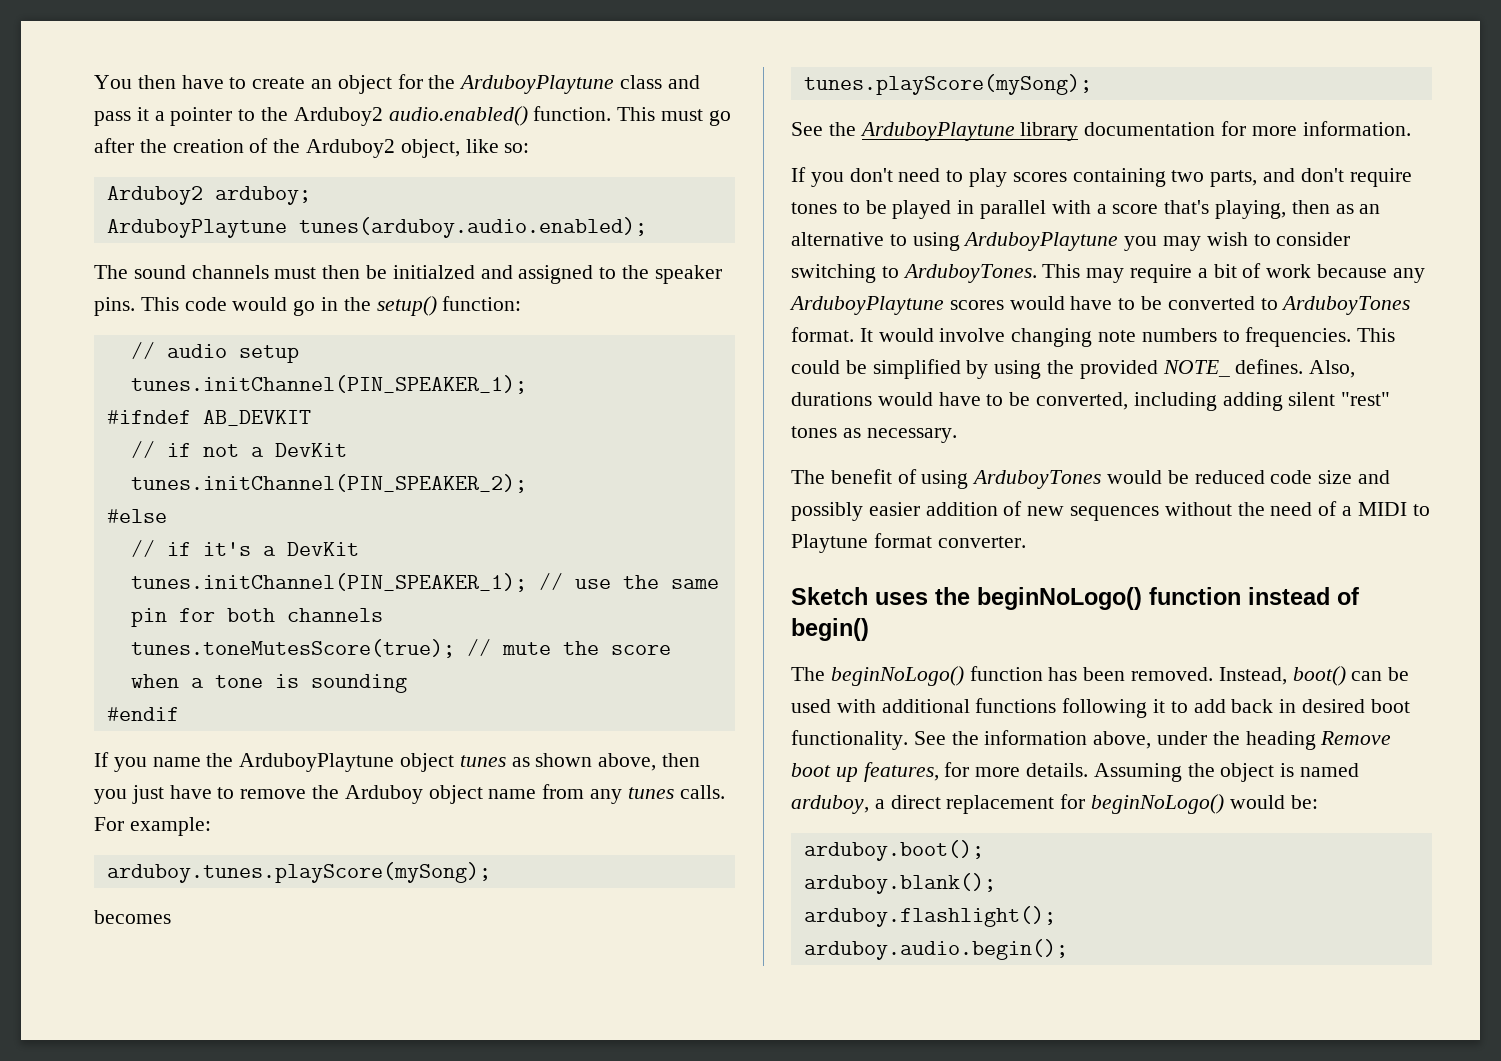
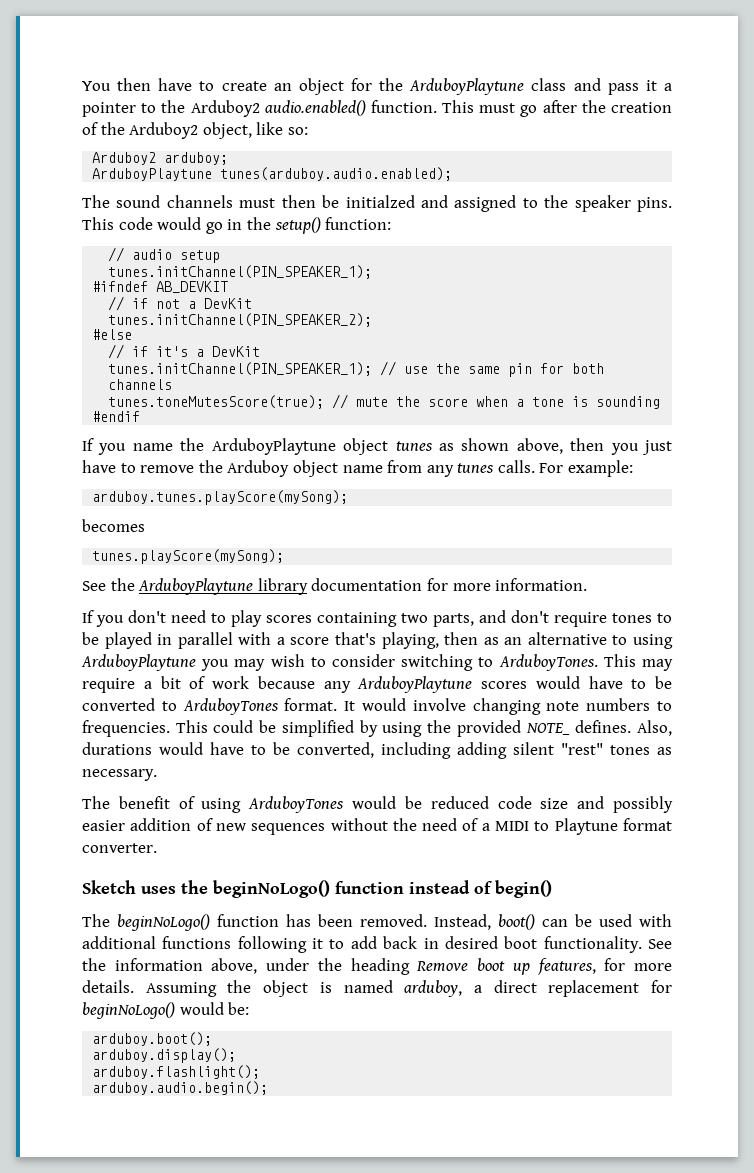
- arduboy.blank();
+ arduboy.display();

